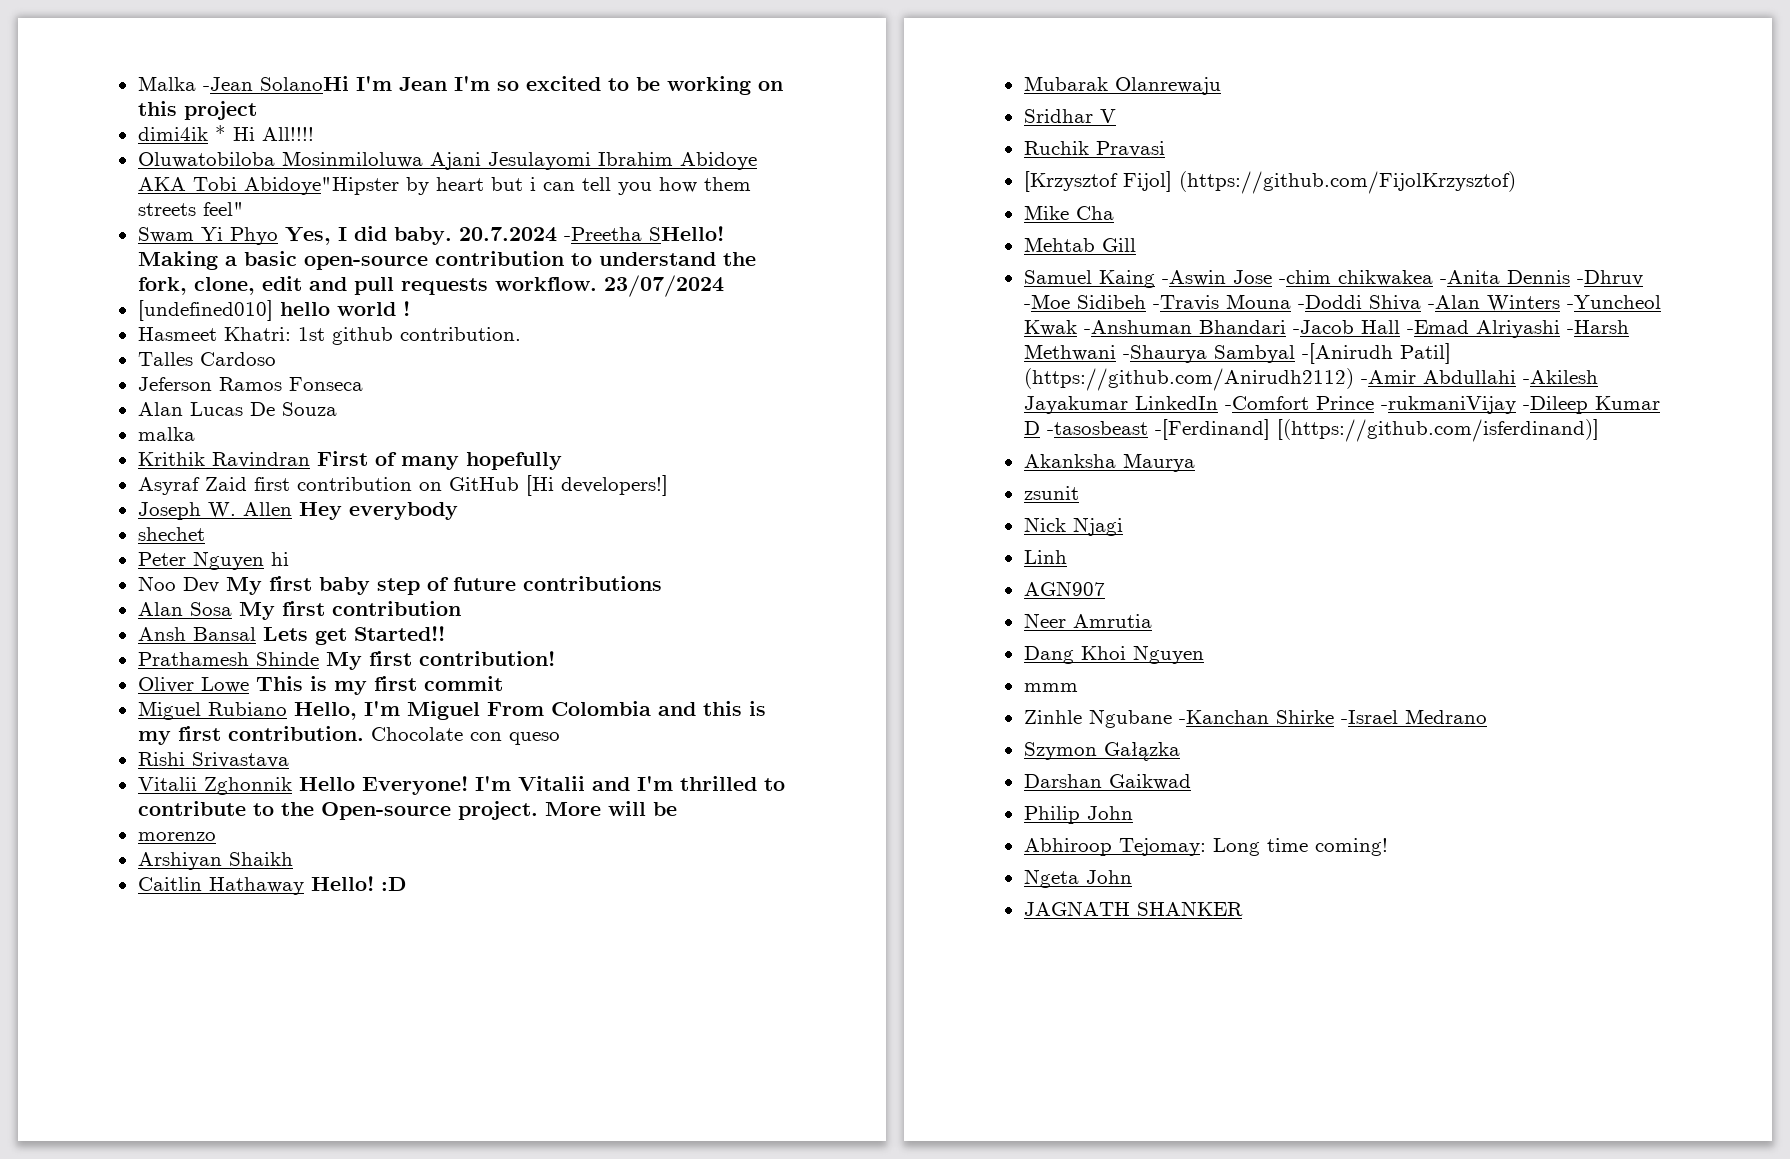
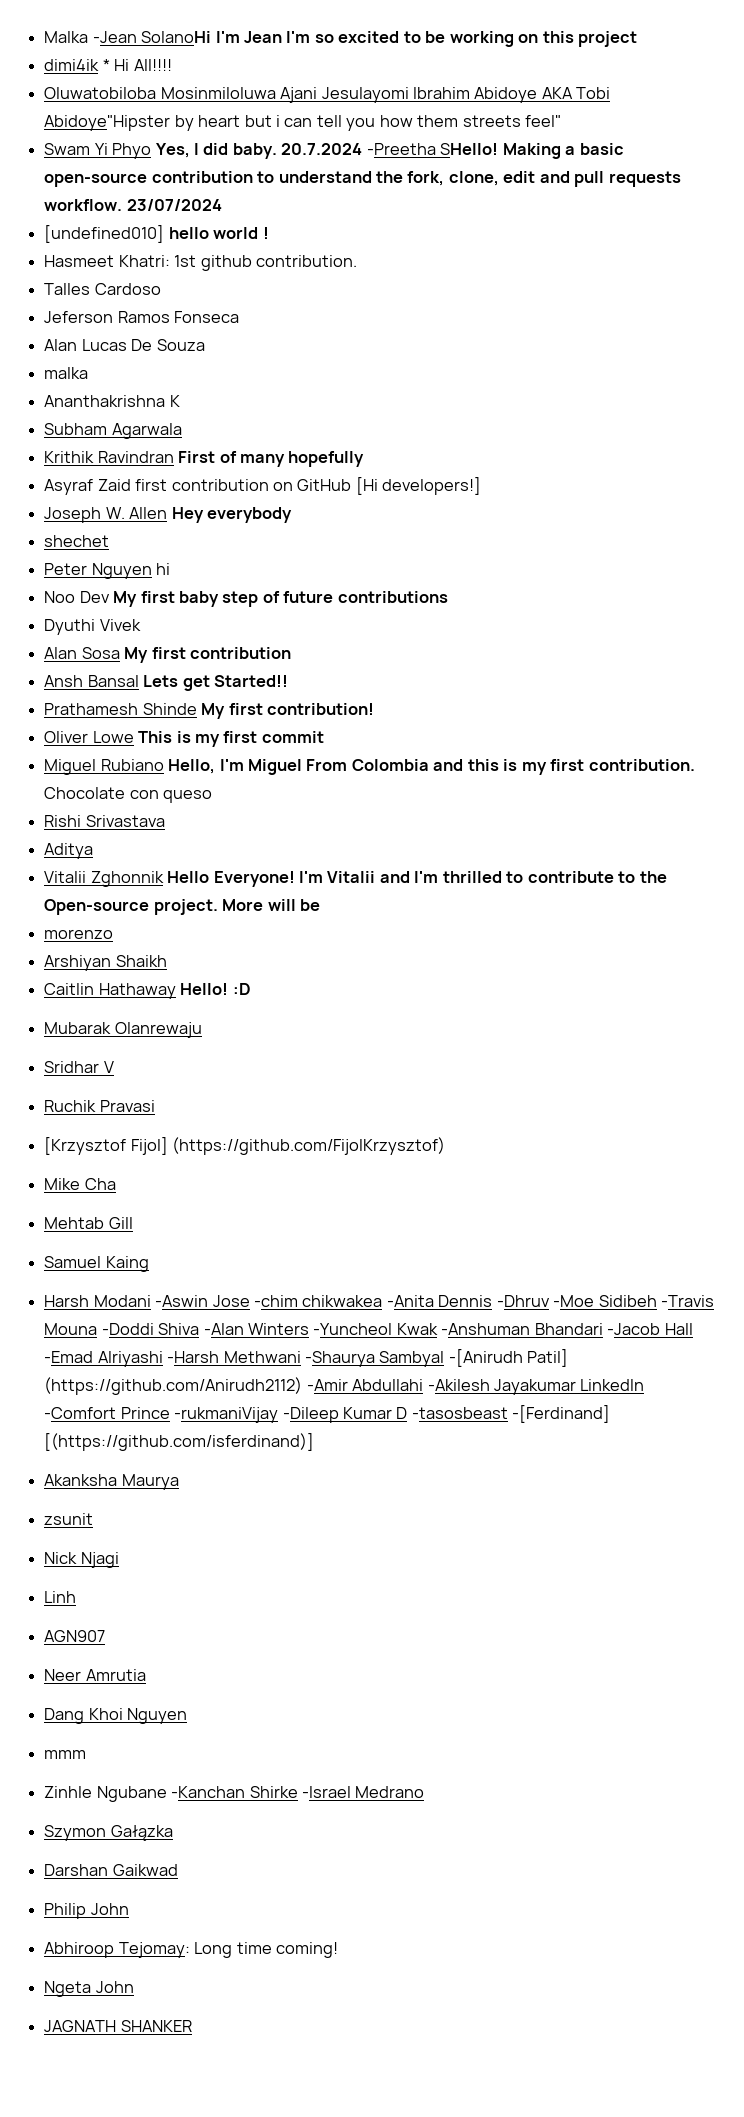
+ Ananthakrishna K
+ Subham Agarwala
+ Dyuthi Vivek
+ Aditya
- Samuel Kaing -Aswin Jose -chim chikwakea -Anita Dennis -Dhruv -Moe Sidibeh -Travis Mouna -Doddi Shiva -Alan Winters -Yuncheol Kwak -Anshuman Bhandari -Jacob Hall -Emad Alriyashi -Harsh Methwani -Shaurya Sambyal -[Anirudh Patil] (https://github.com/Anirudh2112) -Amir Abdullahi -Akilesh Jayakumar LinkedIn -Comfort Prince -rukmaniVijay -Dileep Kumar D -tasosbeast -[Ferdinand] [(https://github.com/isferdinand)]
+ Samuel Kaing
+ Harsh Modani -Aswin Jose -chim chikwakea -Anita Dennis -Dhruv -Moe Sidibeh -Travis Mouna -Doddi Shiva -Alan Winters -Yuncheol Kwak -Anshuman Bhandari -Jacob Hall -Emad Alriyashi -Harsh Methwani -Shaurya Sambyal -[Anirudh Patil] (https://github.com/Anirudh2112) -Amir Abdullahi -Akilesh Jayakumar LinkedIn -Comfort Prince -rukmaniVijay -Dileep Kumar D -tasosbeast -[Ferdinand] [(https://github.com/isferdinand)]

